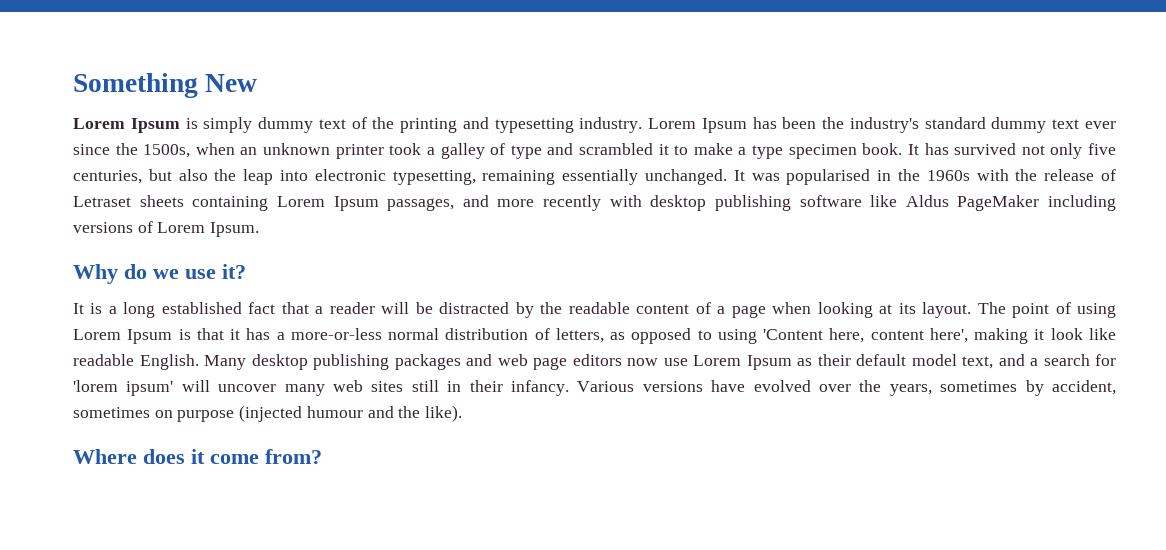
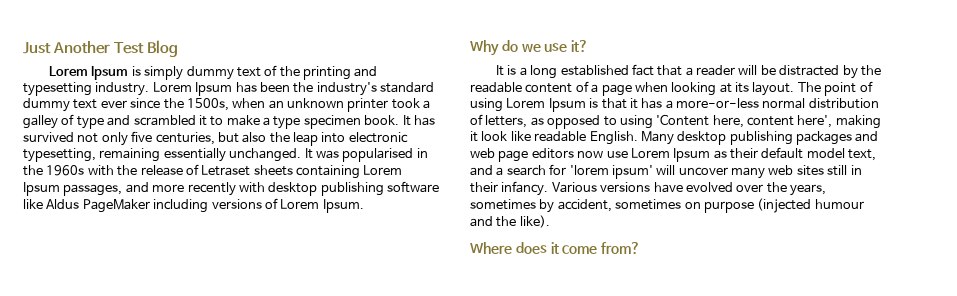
- Something New
+ Just Another Test Blog

